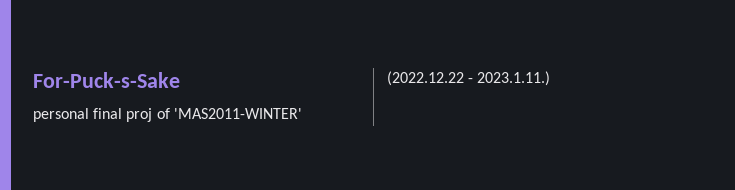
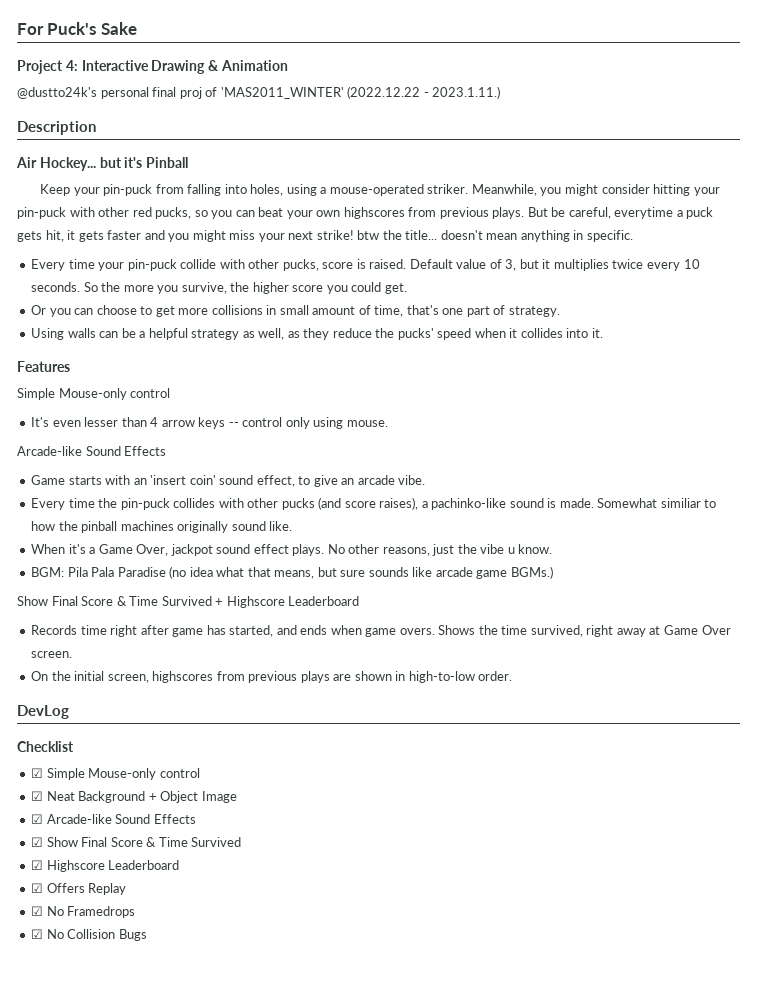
- For-Puck-s-Sake
- personal final proj of 'MAS2011-WINTER' (2022.12.22 - 2023.1.11.)
+ For Puck's Sake
+ Project 4: Interactive Drawing & Animation
+ @dustto24k's personal final proj of 'MAS2011_WINTER' (2022.12.22 - 2023.1.11.)
+ Description
+ Air Hockey... but it's Pinball
+ Keep your pin-puck from falling into holes, using a mouse-operated striker. Meanwhile, you might consider hitting your pin-puck with other red pucks, so you can beat your own highscores from previous plays. But be careful, everytime a puck gets hit, it gets faster and you might miss your next strike! btw the title... doesn't mean anything in specific.
+ Every time your pin-puck collide with other pucks, score is raised. Default value of 3, but it multiplies twice every 10 seconds. So the more you survive, the higher score you could get.
+ Or you can choose to get more collisions in small amount of time, that's one part of strategy.
+ Using walls can be a helpful strategy as well, as they reduce the pucks' speed when it collides into it.
+ Features
+ Simple Mouse-only control
+ It's even lesser than 4 arrow keys -- control only using mouse.
+ Arcade-like Sound Effects
+ Game starts with an 'insert coin' sound effect, to give an arcade vibe.
+ Every time the pin-puck collides with other pucks (and score raises), a pachinko-like sound is made. Somewhat similiar to how the pinball machines originally sound like.
+ When it's a Game Over, jackpot sound effect plays. No other reasons, just the vibe u know.
+ BGM: Pila Pala Paradise (no idea what that means, but sure sounds like arcade game BGMs.)
+ Show Final Score & Time Survived + Highscore Leaderboard
+ Records time right after game has started, and ends when game overs. Shows the time survived, right away at Game Over screen.
+ On the initial screen, highscores from previous plays are shown in high-to-low order.
+ DevLog
+ Checklist
+ ☑ Simple Mouse-only control
+ ☑ Neat Background + Object Image
+ ☑ Arcade-like Sound Effects
+ ☑ Show Final Score & Time Survived
+ ☑ Highscore Leaderboard
+ ☑ Offers Replay
+ ☑ No Framedrops
+ ☑ No Collision Bugs

